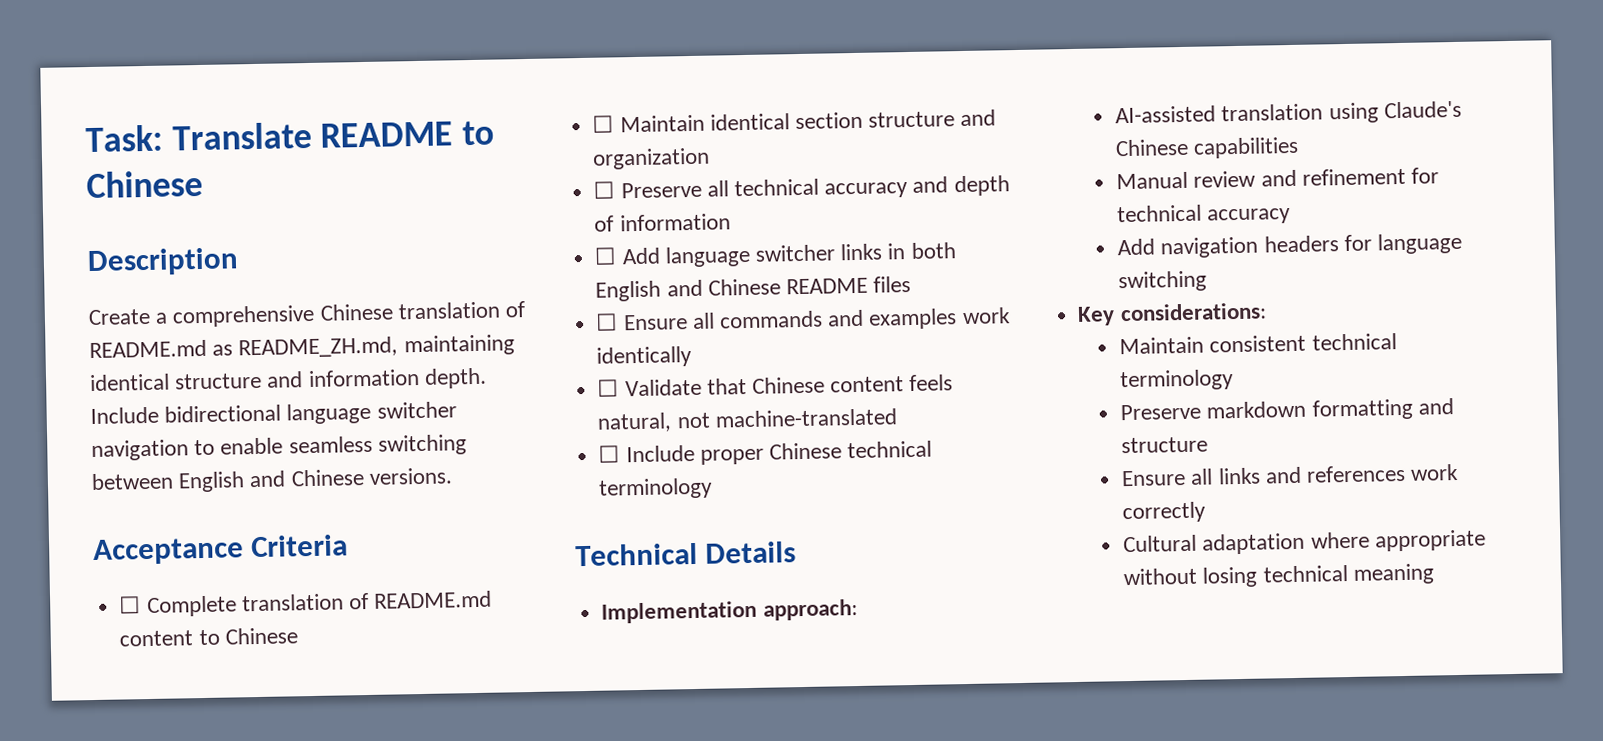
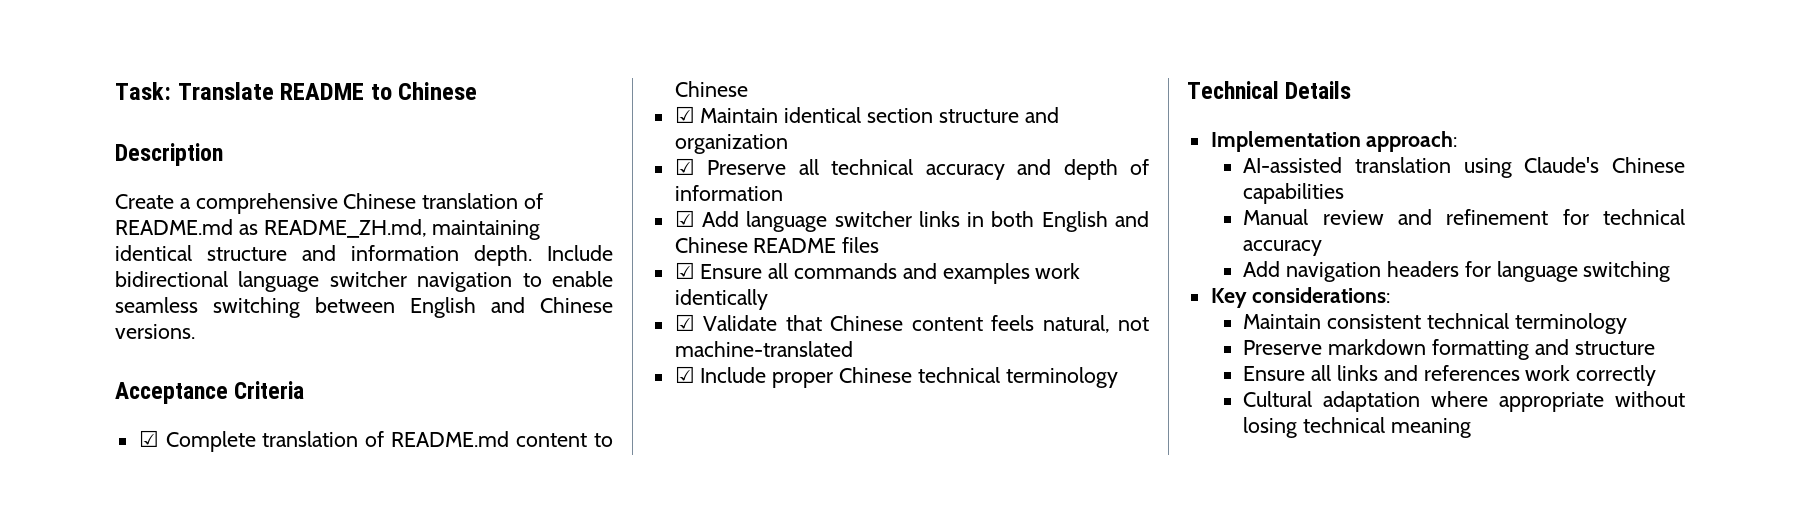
- ☐ Complete translation of README.md content to Chinese
+ ☑ Complete translation of README.md content to Chinese
- ☐ Maintain identical section structure and organization
+ ☑ Maintain identical section structure and organization
- ☐ Preserve all technical accuracy and depth of information
+ ☑ Preserve all technical accuracy and depth of information
- ☐ Add language switcher links in both English and Chinese README files
+ ☑ Add language switcher links in both English and Chinese README files
- ☐ Ensure all commands and examples work identically
+ ☑ Ensure all commands and examples work identically
- ☐ Validate that Chinese content feels natural, not machine-translated
+ ☑ Validate that Chinese content feels natural, not machine-translated
- ☐ Include proper Chinese technical terminology
+ ☑ Include proper Chinese technical terminology

